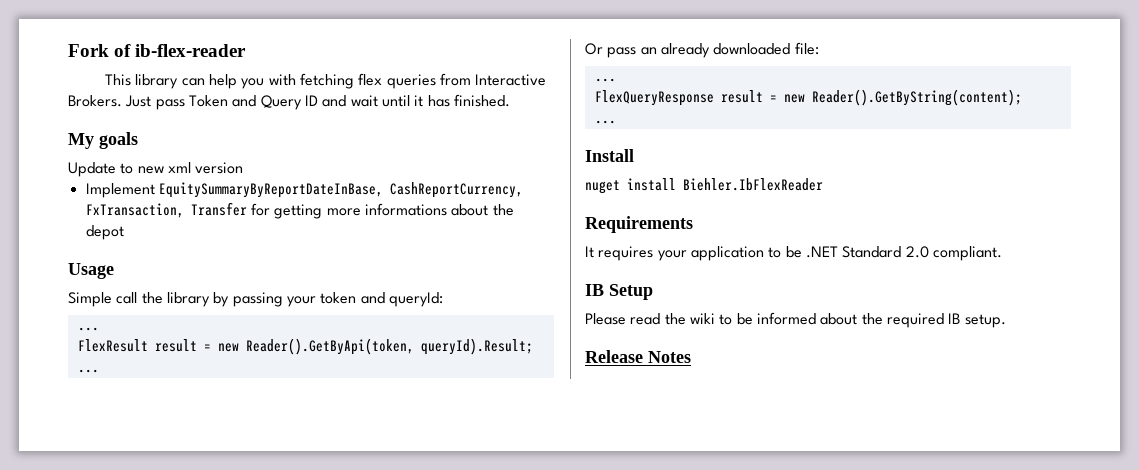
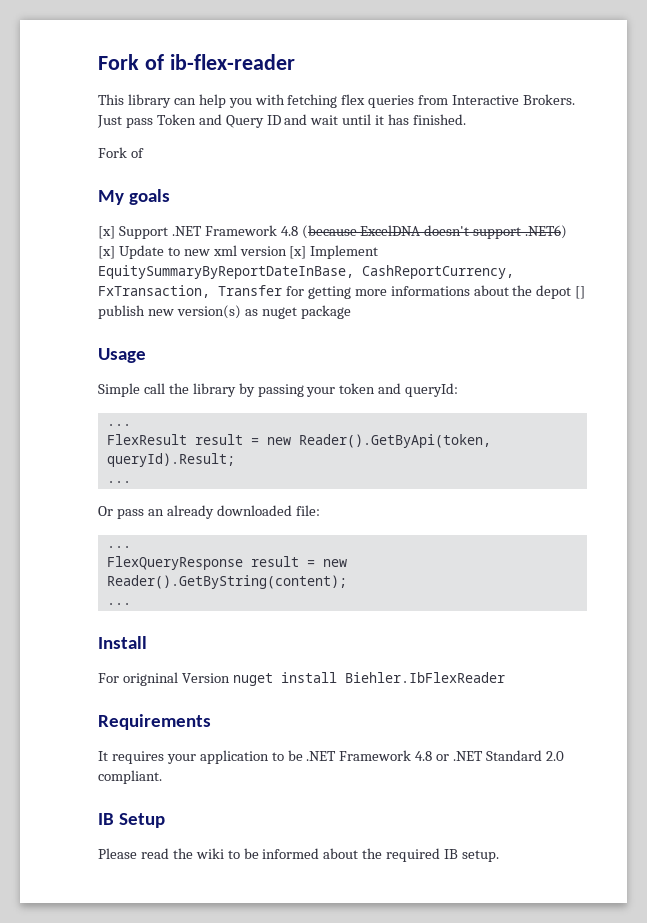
  Just pass Token and Query ID and wait until it has finished.
+ Fork of
- Update to new xml version
- Implement EquitySummaryByReportDateInBase, CashReportCurrency, FxTransaction, Transfer for getting more informations about the depot
+ [x] Support .NET Framework 4.8 (because ExcelDNA doesn't support .NET6) [x] Update to new xml version [x] Implement EquitySummaryByReportDateInBase, CashReportCurrency, FxTransaction, Transfer for getting more informations about the depot [] publish new version(s) as nuget package
- nuget install Biehler.IbFlexReader
+ For origninal Version nuget install Biehler.IbFlexReader
- It requires your application to be .NET Standard 2.0 compliant.
+ It requires your application to be .NET Framework 4.8 or .NET Standard 2.0 compliant.
- Release Notes

